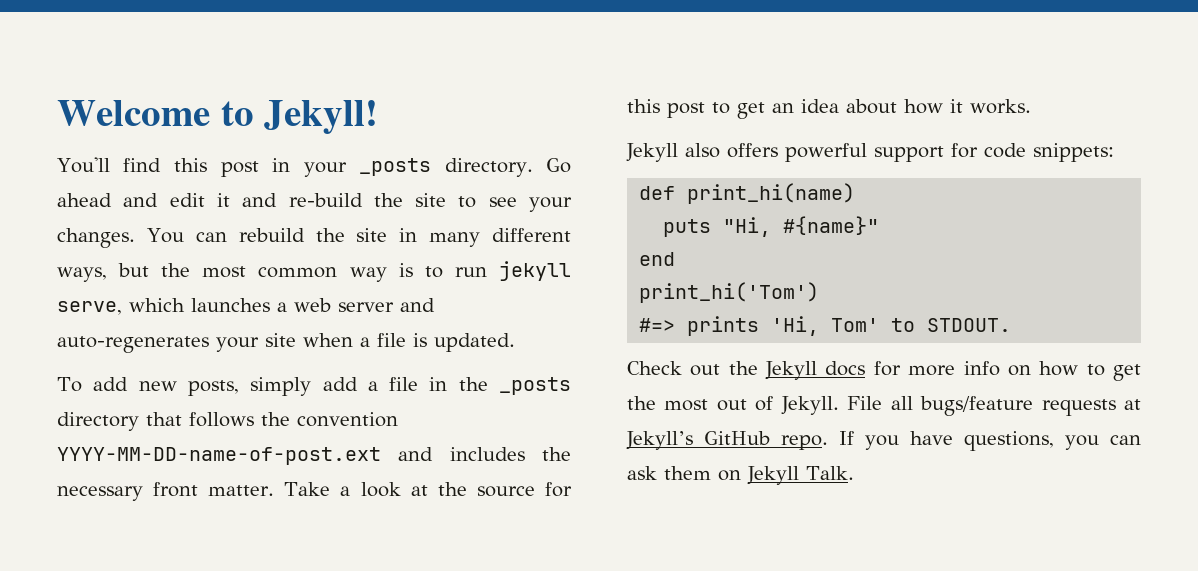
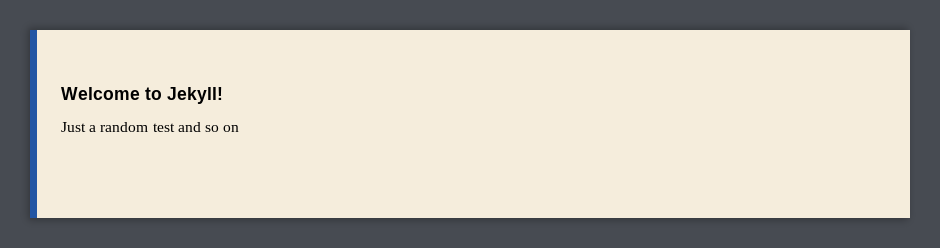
- You'll find this post in your _posts directory. Go ahead and edit it and re-build the site to see your changes. You can rebuild the site in many different ways, but the most common way is to run jekyll serve, which launches a web server and auto-regenerates your site when a file is updated.
- To add new posts, simply add a file in the _posts directory that follows the convention YYYY-MM-DD-name-of-post.ext and includes the necessary front matter. Take a look at the source for this post to get an idea about how it works.
- Jekyll also offers powerful support for code snippets:
- def print_hi(name)
- puts "Hi, #{name}"
- end
- print_hi('Tom')
- #=> prints 'Hi, Tom' to STDOUT.
- Check out the Jekyll docs for more info on how to get the most out of Jekyll. File all bugs/feature requests at Jekyll’s GitHub repo. If you have questions, you can ask them on Jekyll Talk.
+ Just a random test and so on

